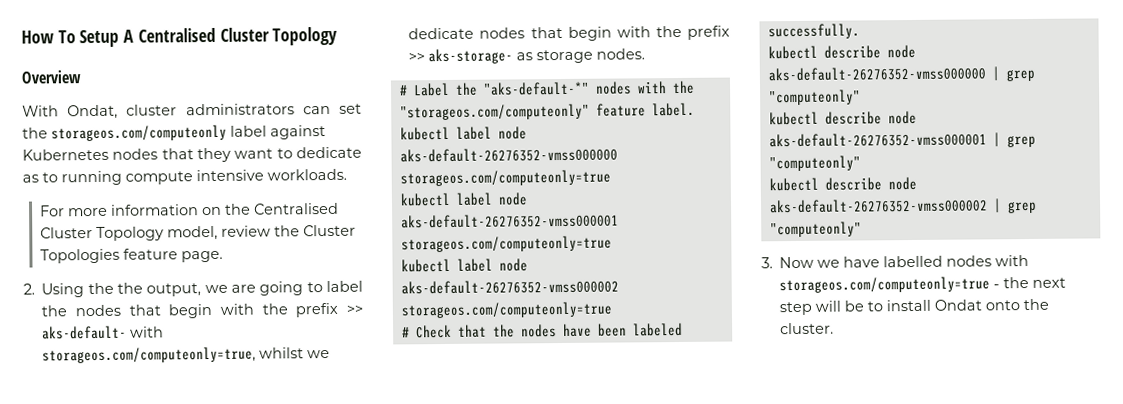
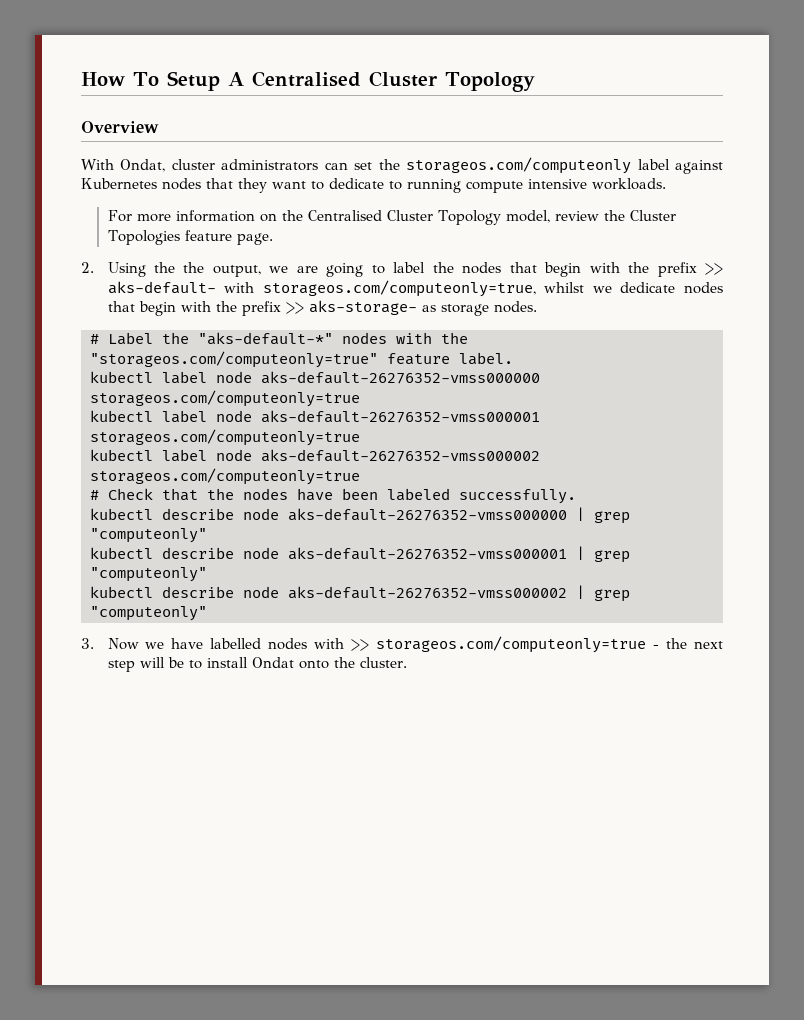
- With Ondat, cluster administrators can set the storageos.com/computeonly label against Kubernetes nodes that they want to dedicate as to running compute intensive workloads.
+ With Ondat, cluster administrators can set the storageos.com/computeonly label against Kubernetes nodes that they want to dedicate to running compute intensive workloads.
- # Label the "aks-default-*" nodes with the "storageos.com/computeonly" feature label.
+ # Label the "aks-default-*" nodes with the "storageos.com/computeonly=true" feature label.
- 3. Now we have labelled nodes with storageos.com/computeonly=true - the next step will be to install Ondat onto the cluster.
+ 3. Now we have labelled nodes with >> storageos.com/computeonly=true - the next step will be to install Ondat onto the cluster.

